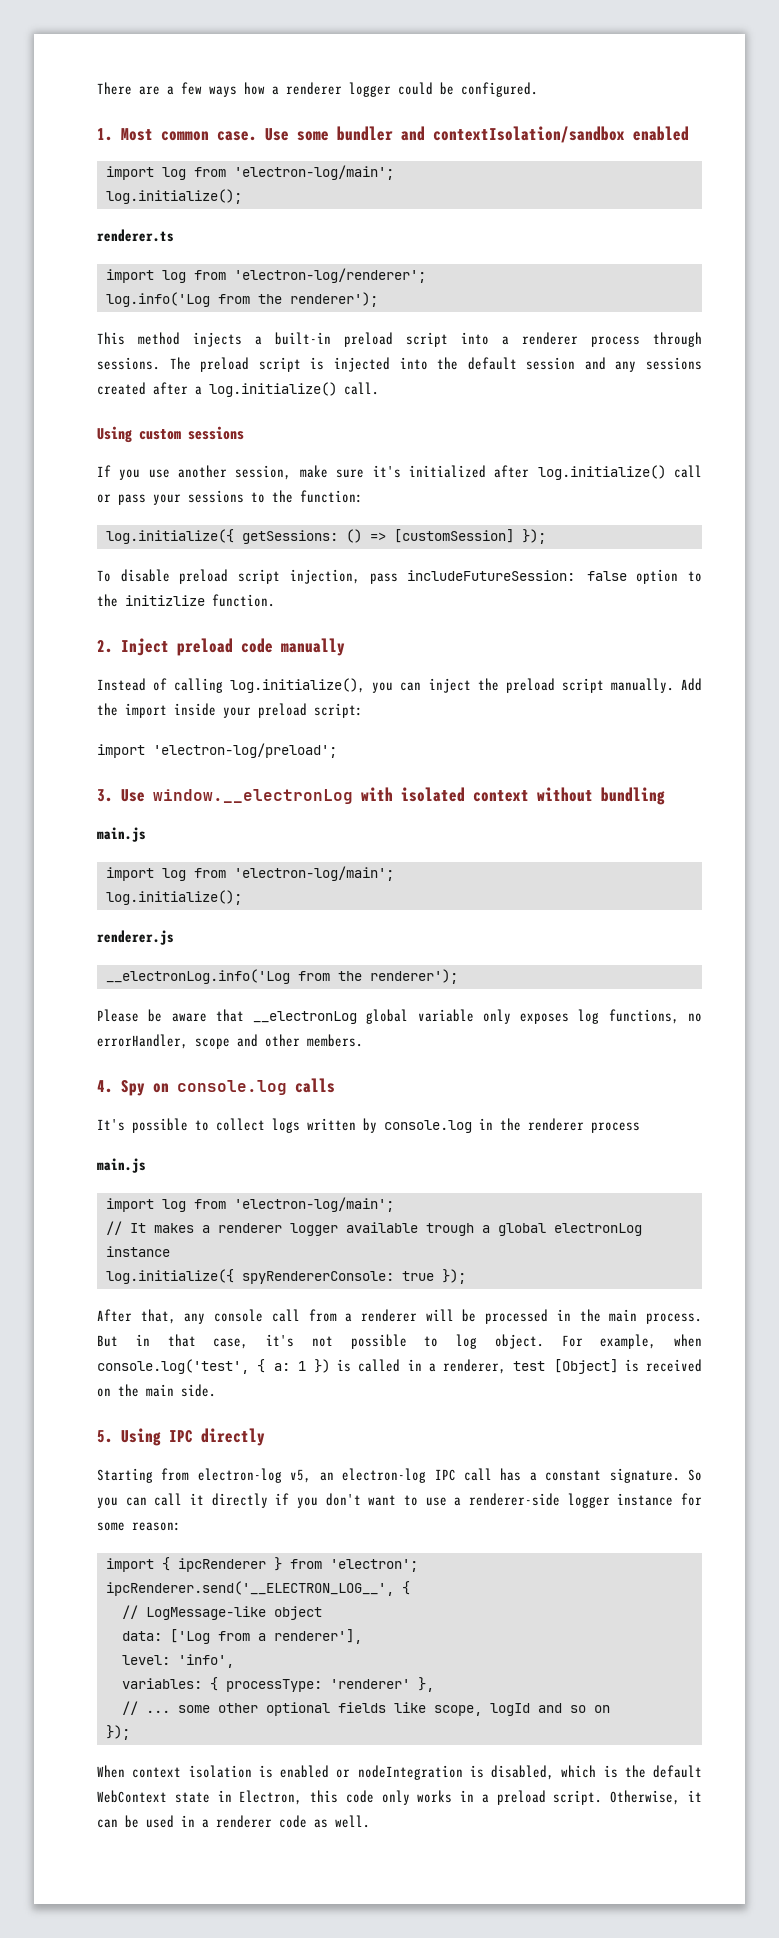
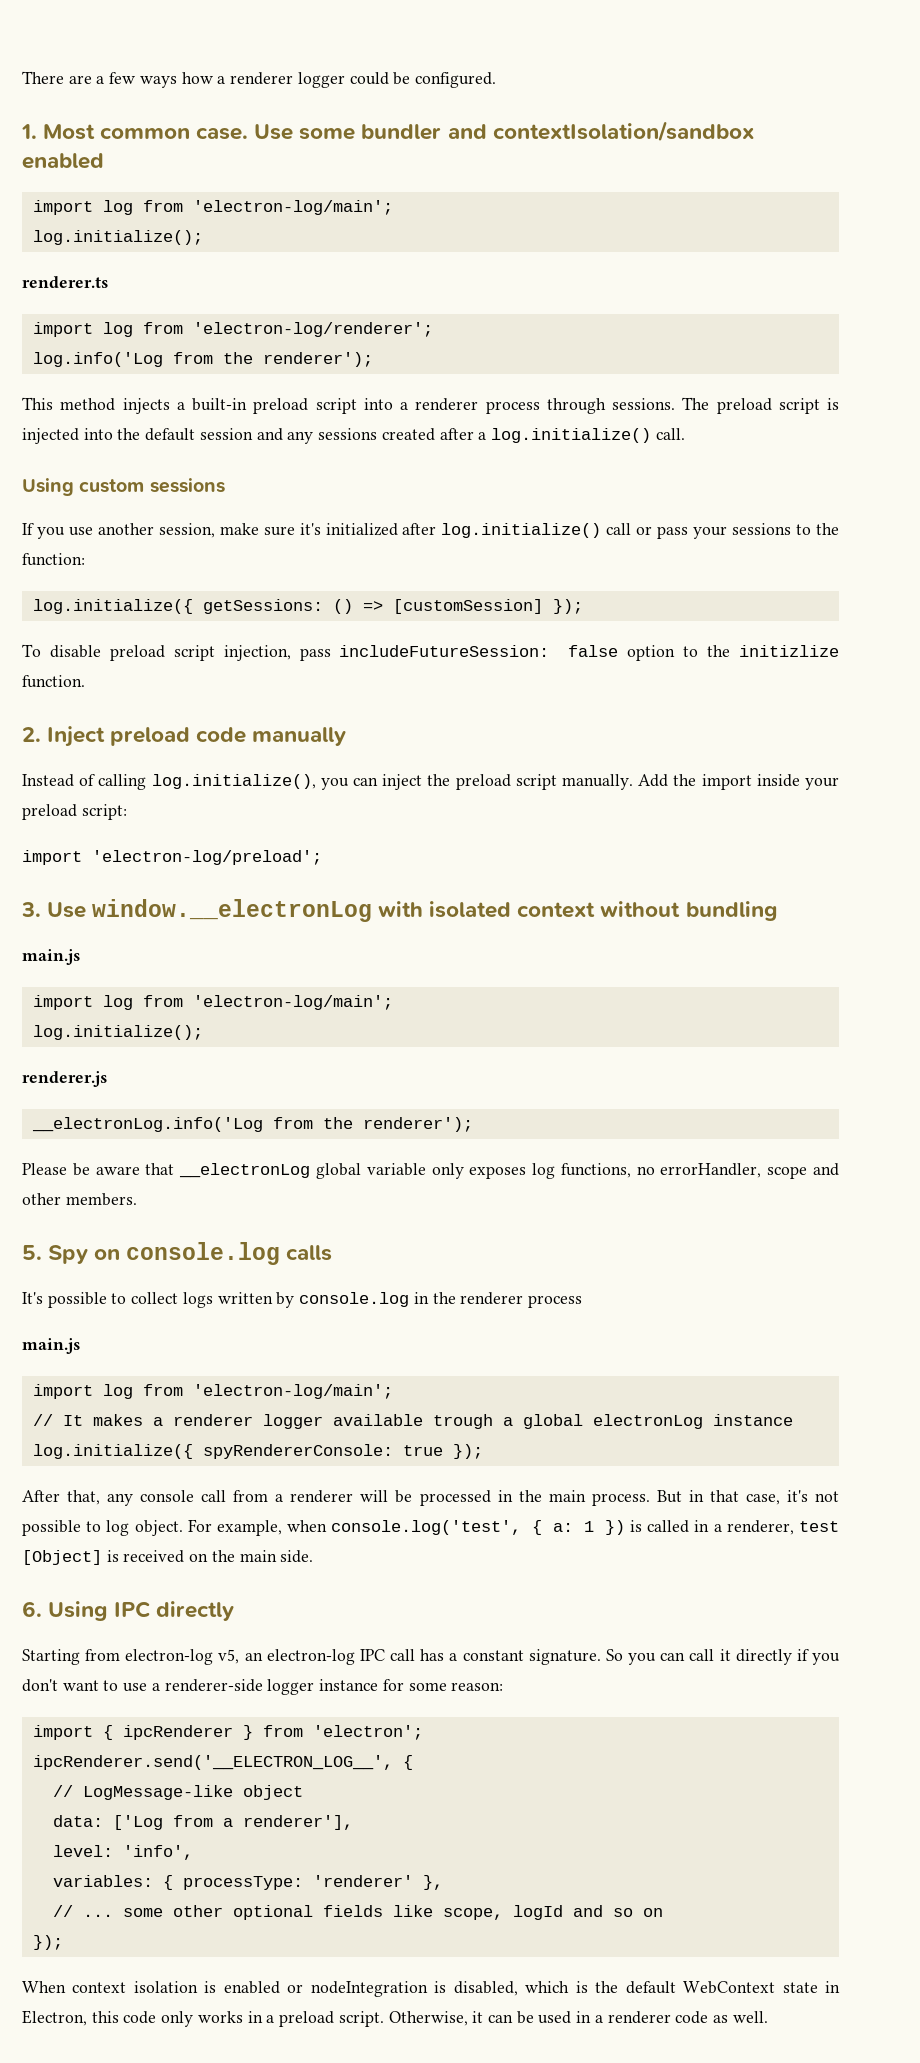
- 4. Spy on console.log calls
+ 5. Spy on console.log calls
- 5. Using IPC directly
+ 6. Using IPC directly

